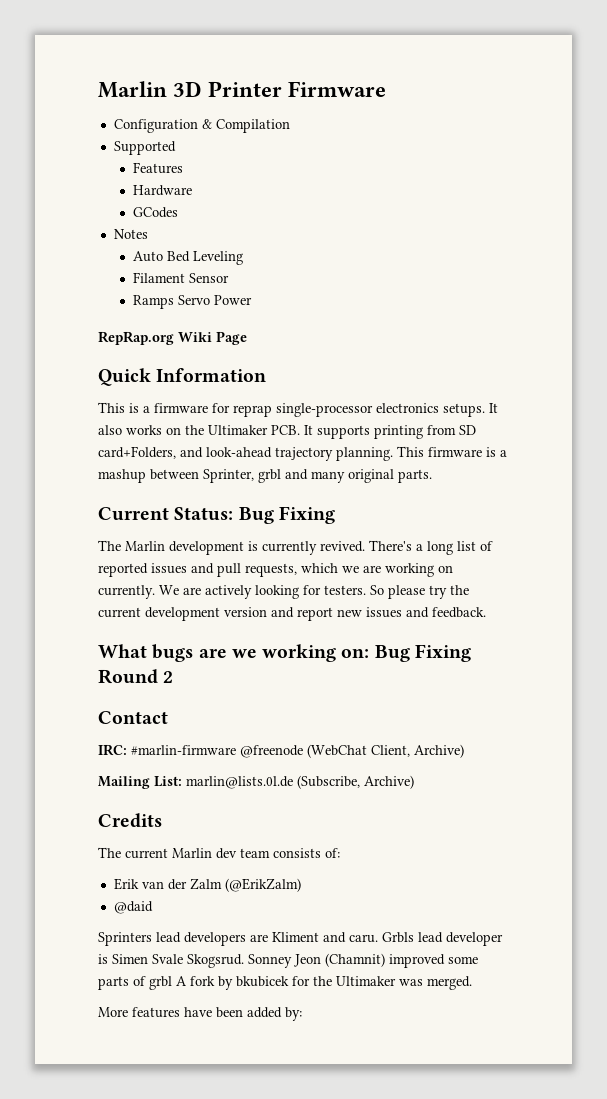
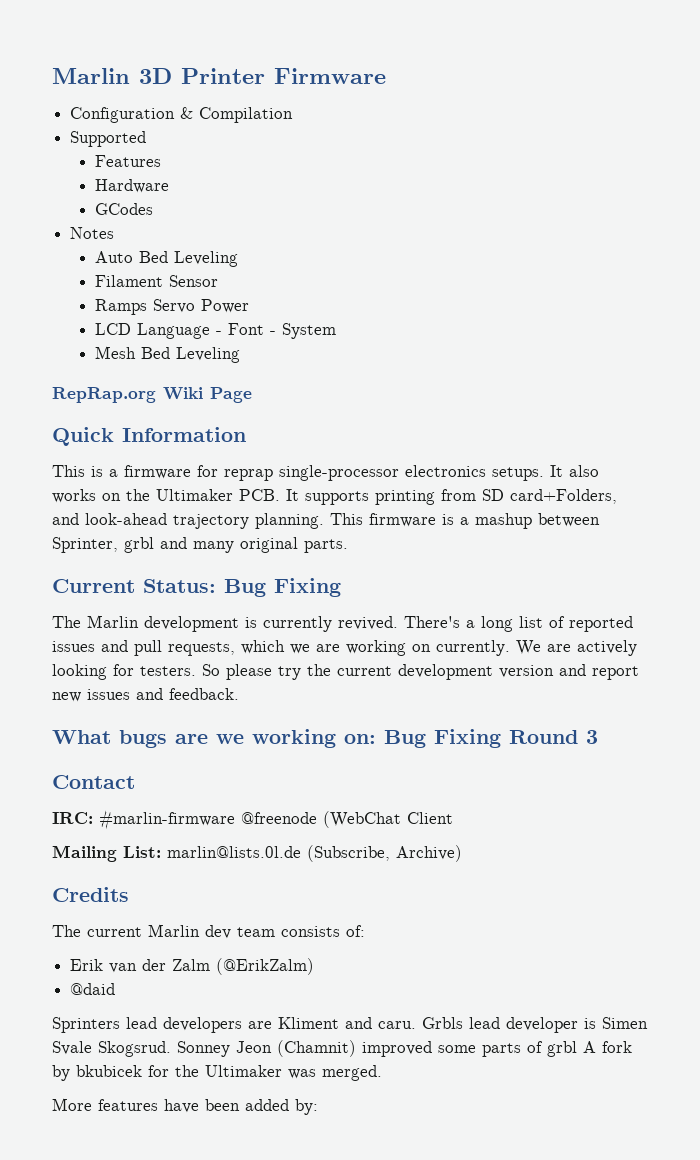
+ LCD Language - Font - System
+ Mesh Bed Leveling
- What bugs are we working on: Bug Fixing Round 2
+ What bugs are we working on: Bug Fixing Round 3
- IRC: #marlin-firmware @freenode (WebChat Client, Archive)
+ IRC: #marlin-firmware @freenode (WebChat Client

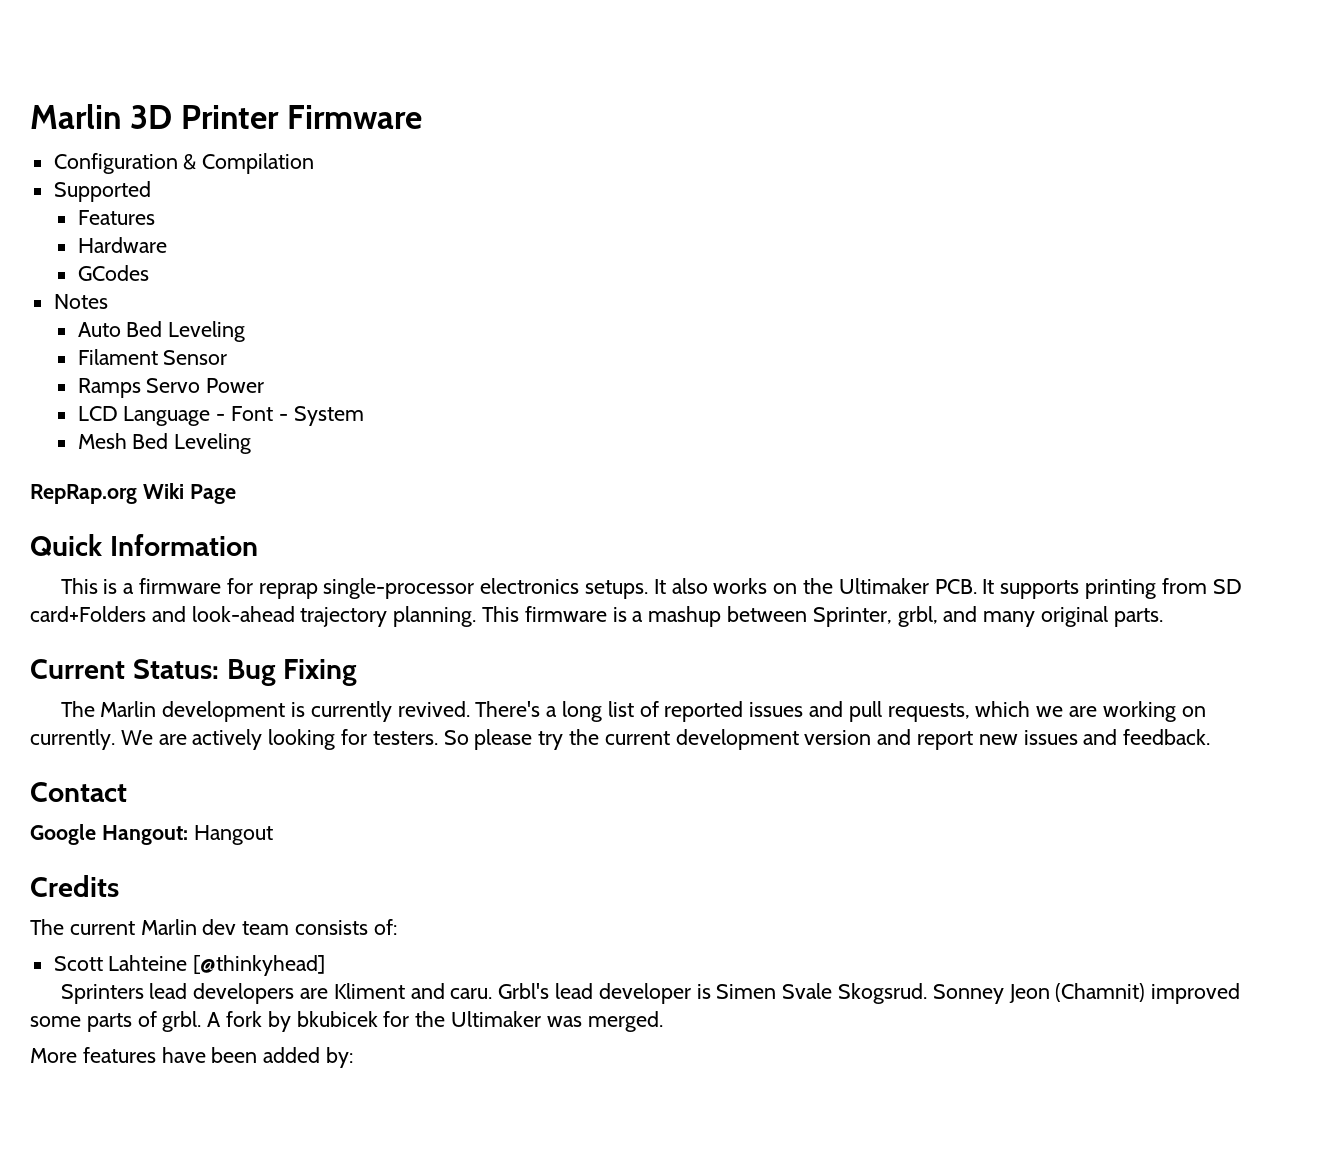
- It also works on the Ultimaker PCB. It supports printing from SD card+Folders, and look-ahead trajectory planning.
+ It also works on the Ultimaker PCB. It supports printing from SD card+Folders and look-ahead trajectory planning.
- This firmware is a mashup between Sprinter, grbl and many original parts.
+ This firmware is a mashup between Sprinter, grbl, and many original parts.
- What bugs are we working on: Bug Fixing Round 3
  Contact
- IRC: #marlin-firmware @freenode (WebChat Client
- Mailing List: marlin@lists.0l.de (Subscribe, Archive)
+ Google Hangout: Hangout
- Erik van der Zalm (@ErikZalm)
- @daid
+ Scott Lahteine [@thinkyhead]
- Grbls lead developer is Simen Svale Skogsrud.
+ Grbl's lead developer is Simen Svale Skogsrud.
- Sonney Jeon (Chamnit) improved some parts of grbl A fork by bkubicek for the Ultimaker was merged.
+ Sonney Jeon (Chamnit) improved some parts of grbl. A fork by bkubicek for the Ultimaker was merged.

